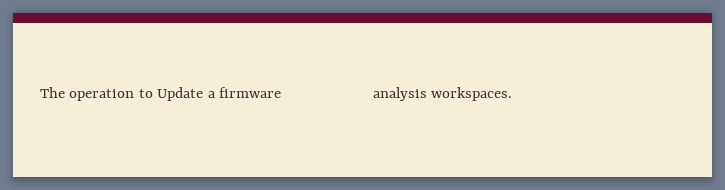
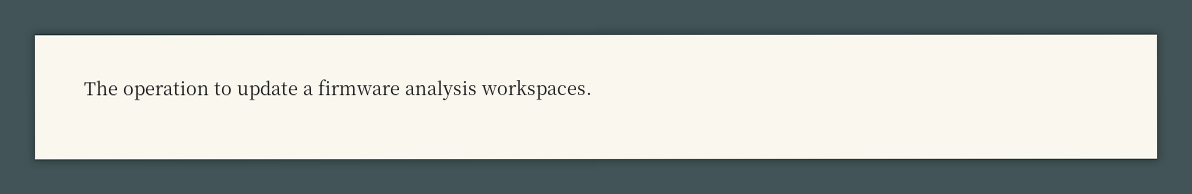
- The operation to Update a firmware analysis workspaces.
+ The operation to update a firmware analysis workspaces.

